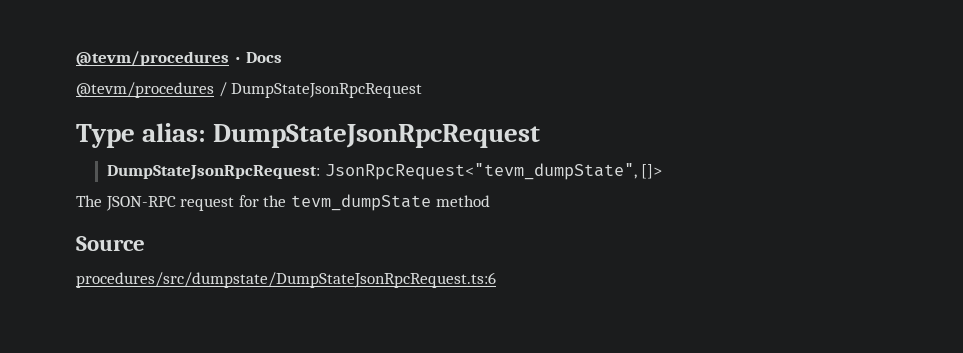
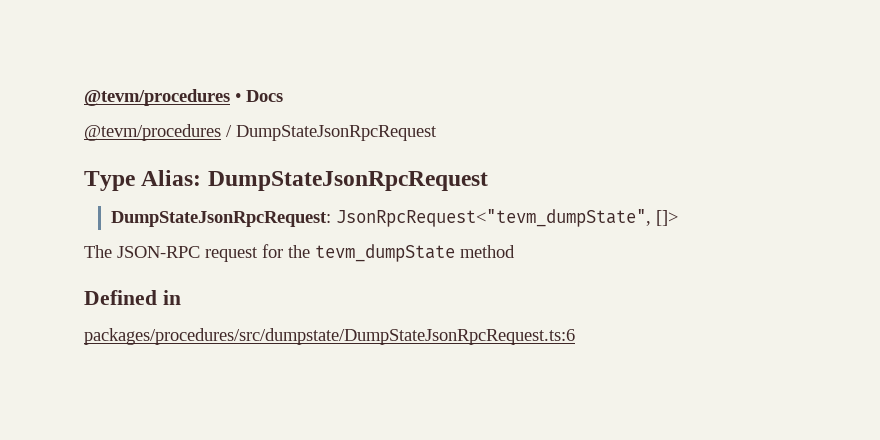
- Type alias: DumpStateJsonRpcRequest
+ Type Alias: DumpStateJsonRpcRequest
- Source
- procedures/src/dumpstate/DumpStateJsonRpcRequest.ts:6
+ Defined in
+ packages/procedures/src/dumpstate/DumpStateJsonRpcRequest.ts:6

